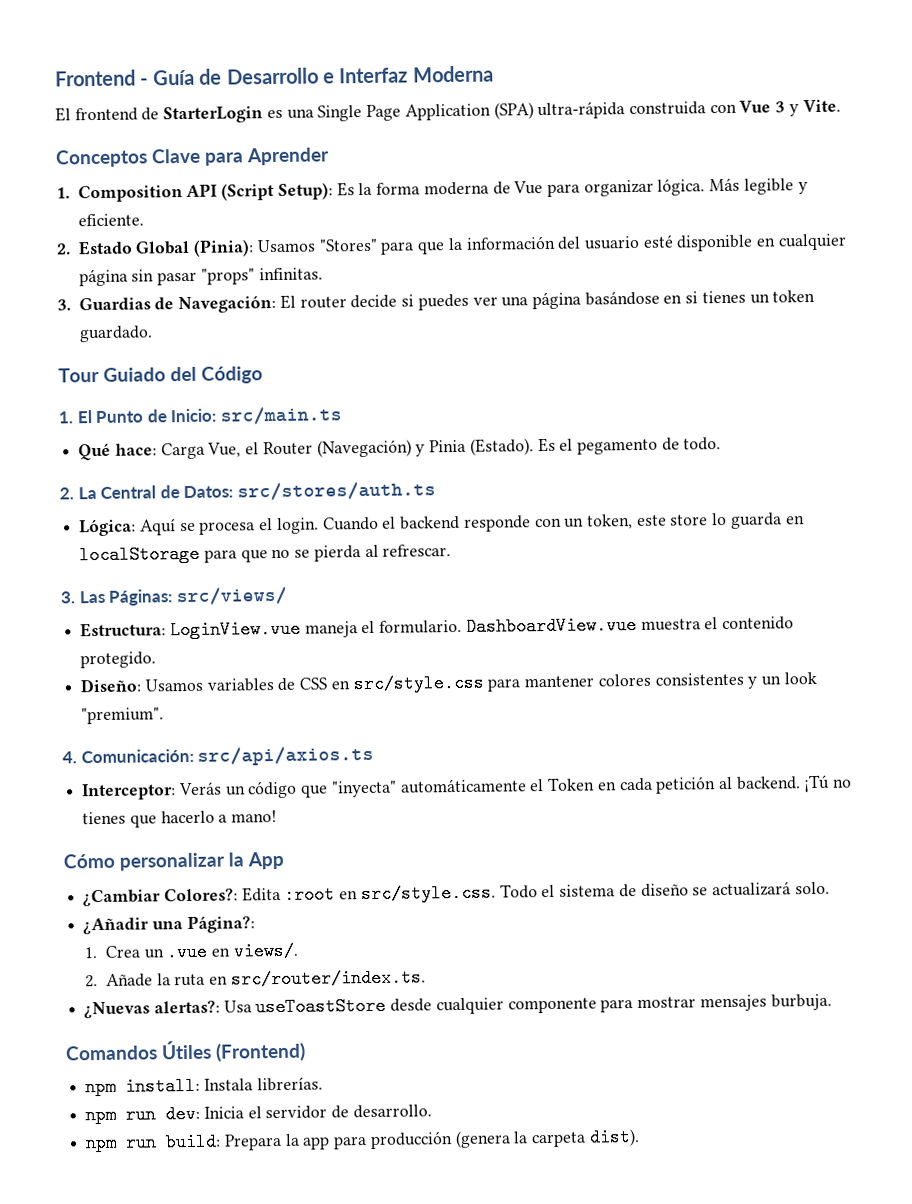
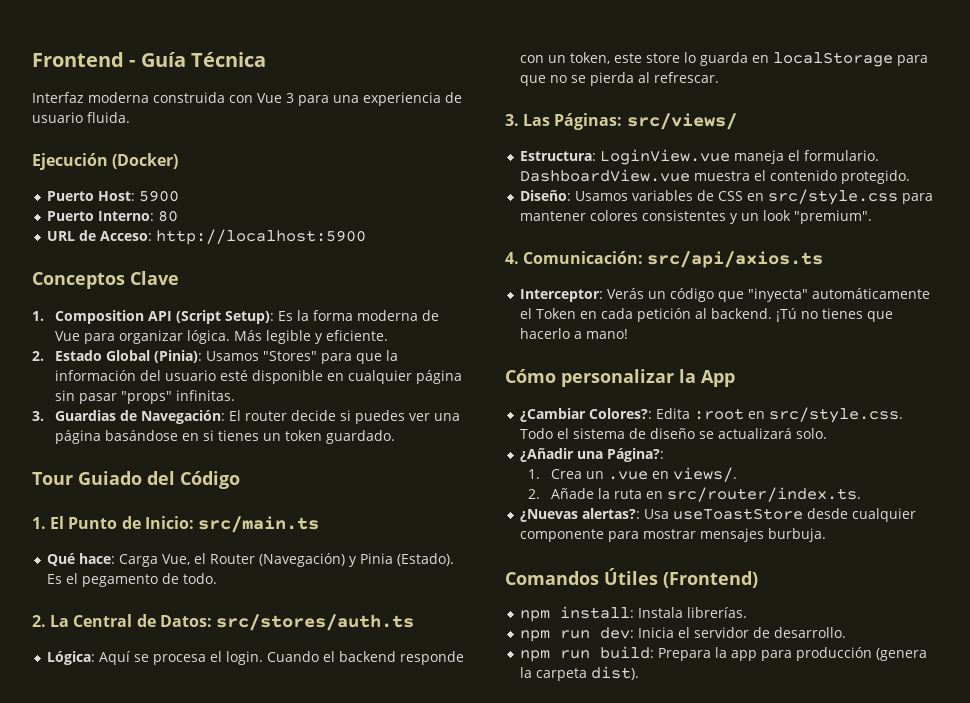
- Frontend - Guía de Desarrollo e Interfaz Moderna
- El frontend de StarterLogin es una Single Page Application (SPA) ultra-rápida construida con Vue 3 y Vite.
+ Frontend - Guía Técnica
+ Interfaz moderna construida con Vue 3 para una experiencia de usuario fluida.
+ Ejecución (Docker)
+ Puerto Host: 5900
+ Puerto Interno: 80
+ URL de Acceso: http://localhost:5900
- Conceptos Clave para Aprender
+ Conceptos Clave

